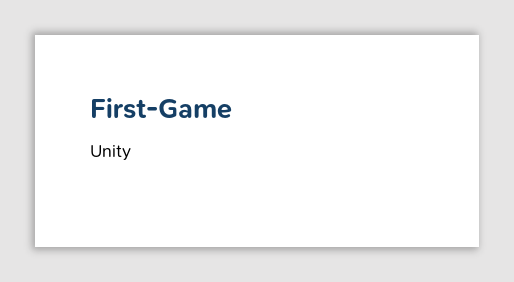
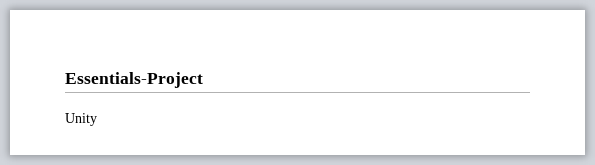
- First-Game
+ Essentials-Project

